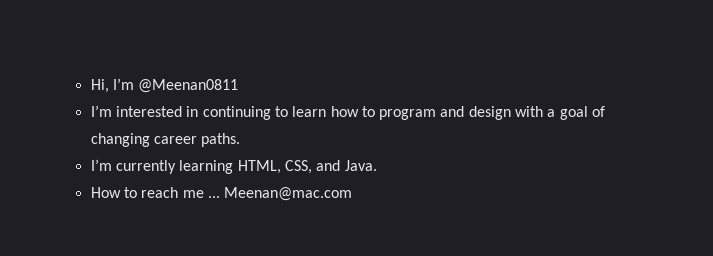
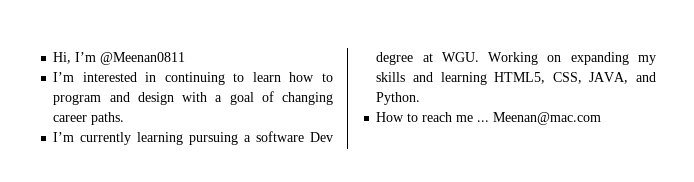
- I’m currently learning HTML, CSS, and Java.
+ I’m currently learning pursuing a software Dev degree at WGU. Working on expanding my skills and learning HTML5, CSS, JAVA, and Python.

